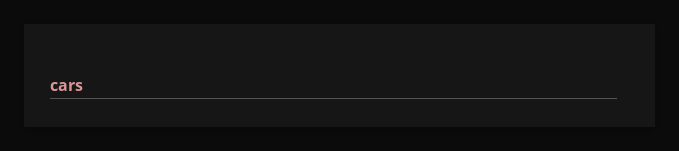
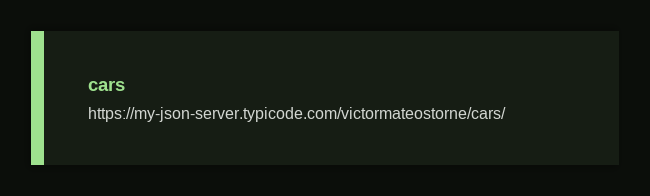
+ https://my-json-server.typicode.com/victormateostorne/cars/

